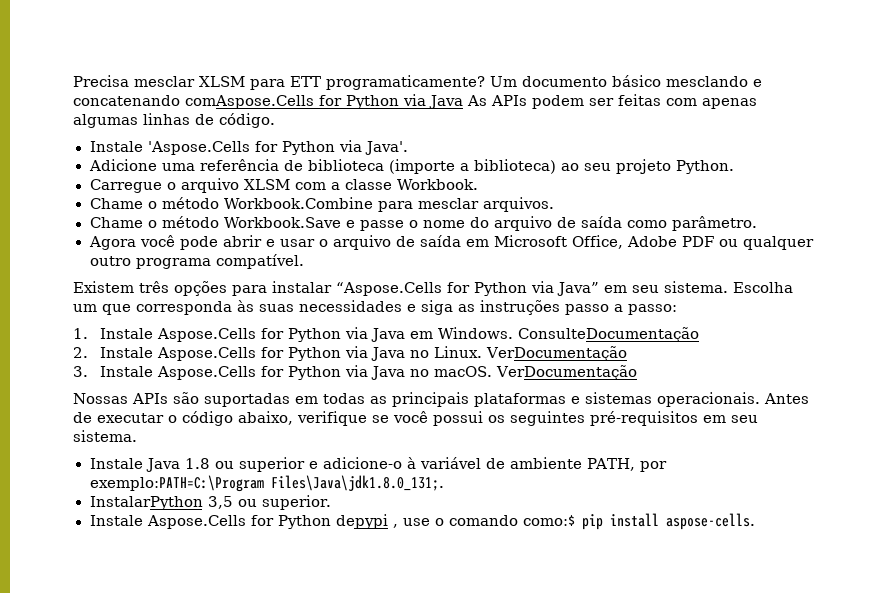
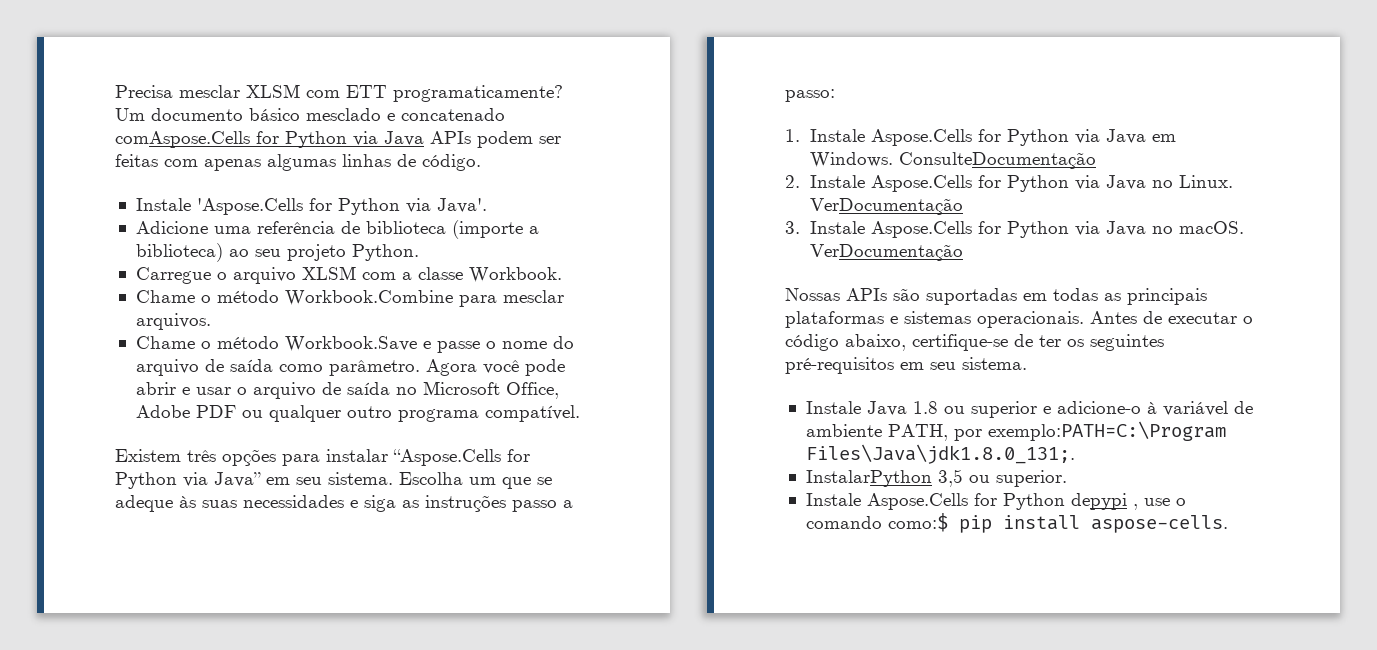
- Precisa mesclar XLSM para ETT programaticamente?
+ Precisa mesclar XLSM com ETT programaticamente?
- Um documento básico mesclando e concatenando comAspose.Cells for Python via Java As APIs podem ser feitas com apenas algumas linhas de código.
+ Um documento básico mesclado e concatenado comAspose.Cells for Python via Java APIs podem ser feitas com apenas algumas linhas de código.
- Chame o método Workbook.Save e passe o nome do arquivo de saída como parâmetro.
- Agora você pode abrir e usar o arquivo de saída em Microsoft Office, Adobe PDF ou qualquer outro programa compatível.
+ Chame o método Workbook.Save e passe o nome do arquivo de saída como parâmetro. Agora você pode abrir e usar o arquivo de saída no Microsoft Office, Adobe PDF ou qualquer outro programa compatível.
- Escolha um que corresponda às suas necessidades e siga as instruções passo a passo:
+ Escolha um que se adeque às suas necessidades e siga as instruções passo a passo:
- Antes de executar o código abaixo, verifique se você possui os seguintes pré-requisitos em seu sistema.
+ Antes de executar o código abaixo, certifique-se de ter os seguintes pré-requisitos em seu sistema.

